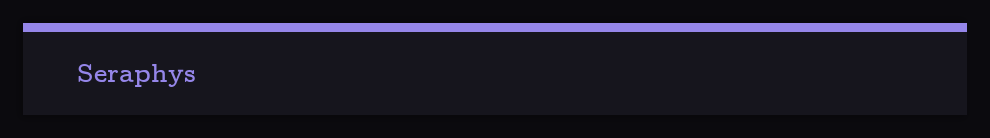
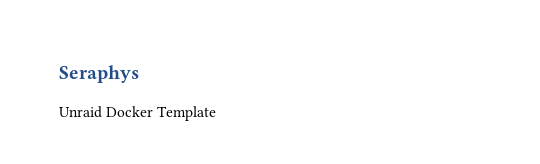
+ Unraid Docker Template

